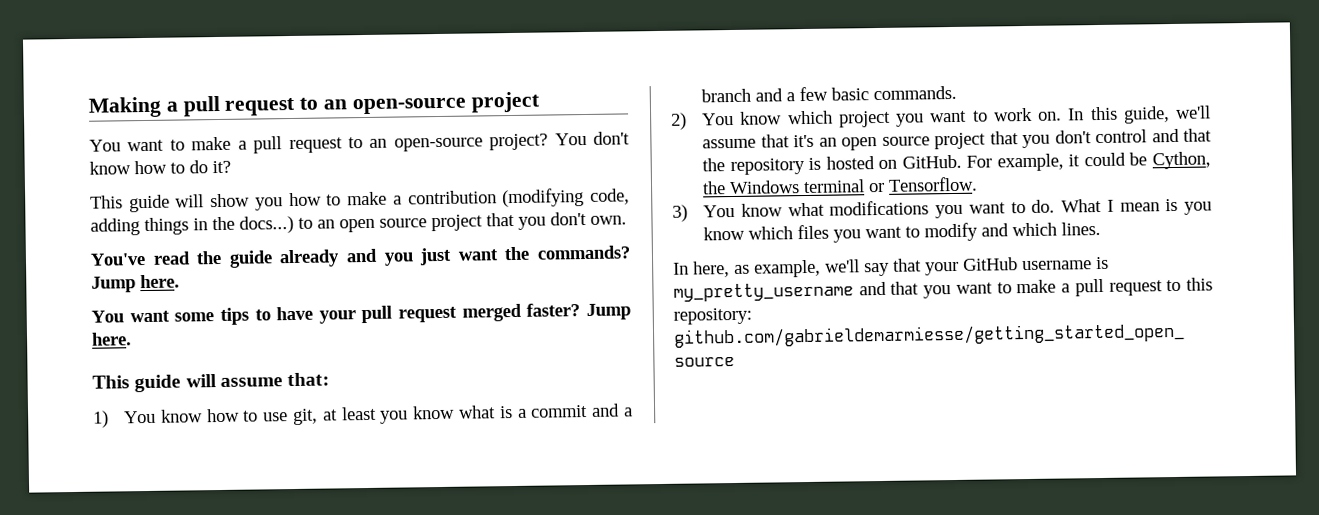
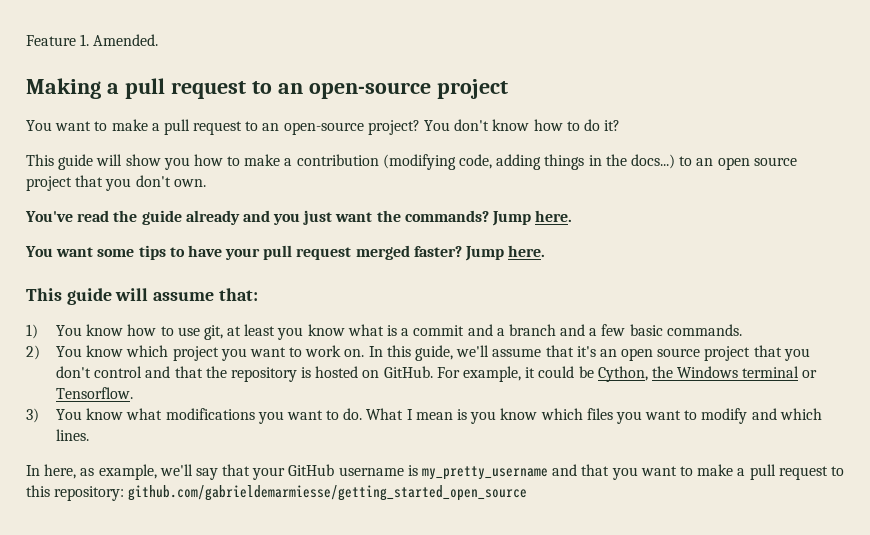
+ Feature 1. Amended.

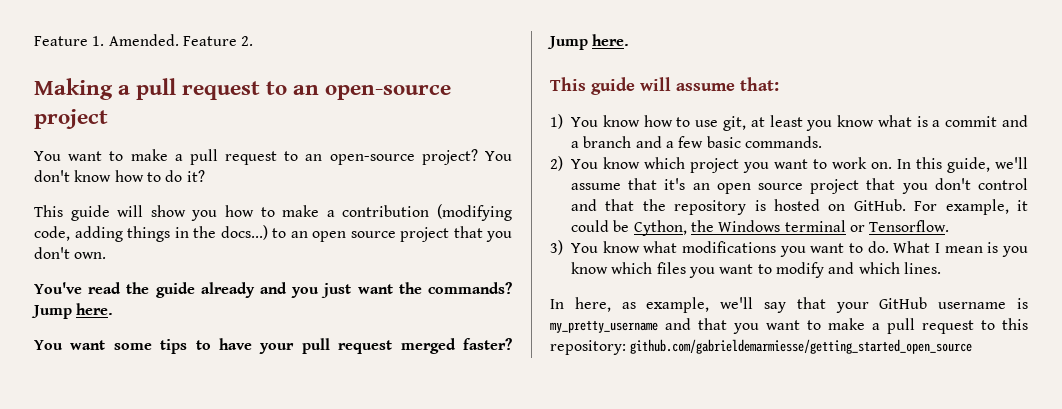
+ Feature 2.

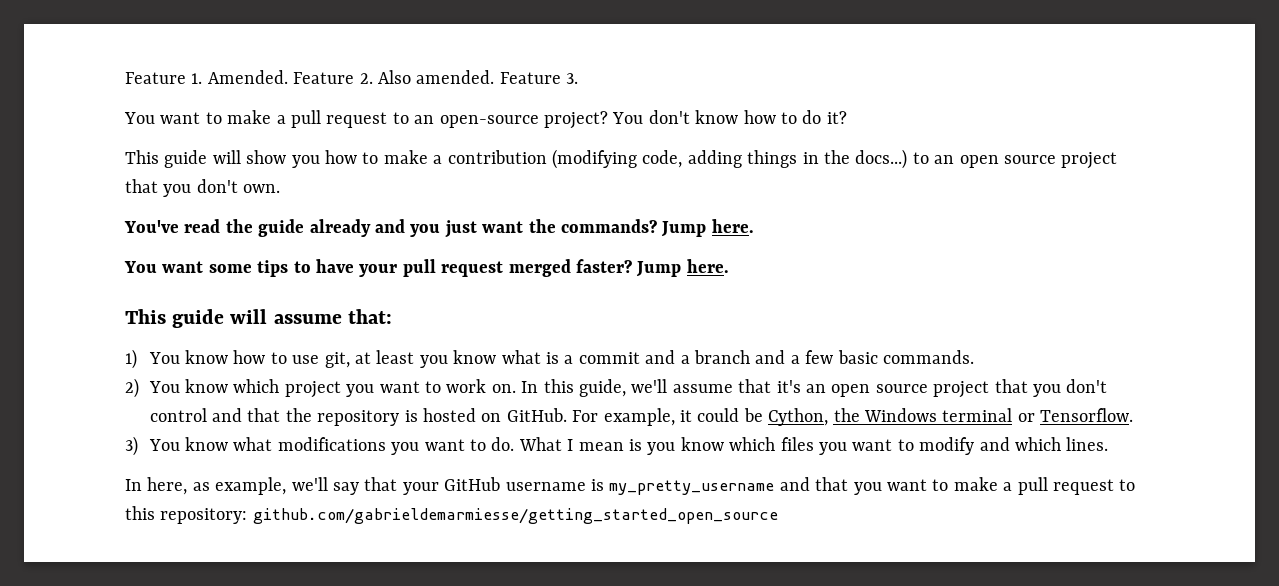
- Feature 2.
- Making a pull request to an open-source project
+ Feature 2. Also amended. Feature 3.

